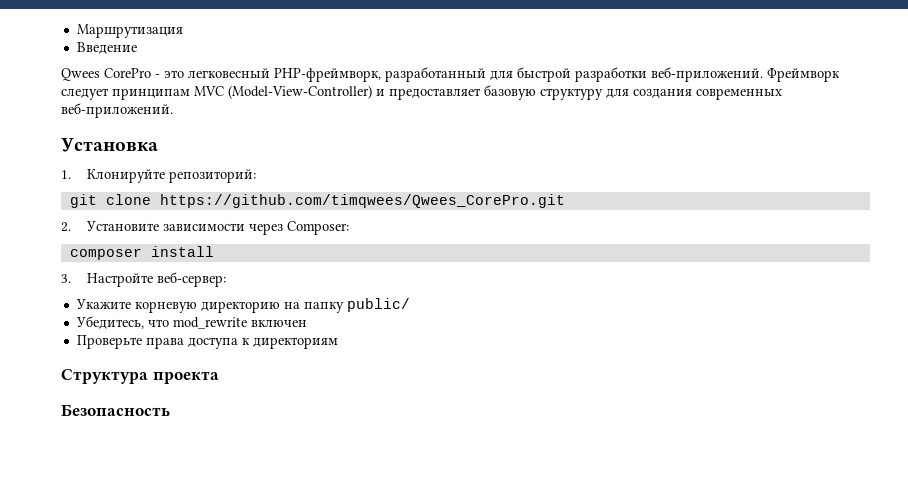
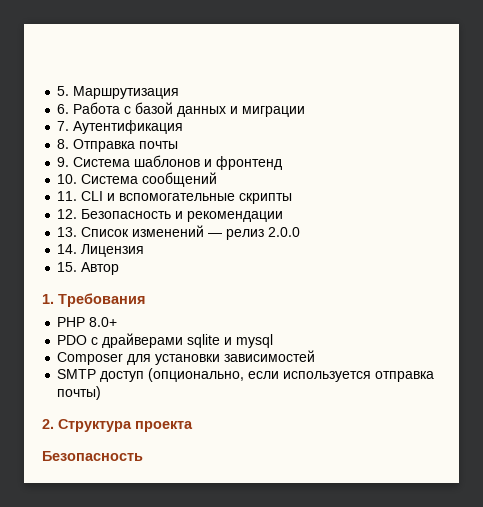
- Маршрутизация
+ 5. Маршрутизация
- Введение
- Qwees CorePro - это легковесный PHP-фреймворк, разработанный для быстрой разработки веб-приложений. Фреймворк следует принципам MVC (Model-View-Controller) и предоставляет базовую структуру для создания современных веб-приложений.
- Установка
- 1. Клонируйте репозиторий:
- git clone https://github.com/timqwees/Qwees_CorePro.git
- 2. Установите зависимости через Composer:
- composer install
- 3. Настройте веб-сервер:
- Укажите корневую директорию на папку public/
- Убедитесь, что mod_rewrite включен
- Проверьте права доступа к директориям
- Структура проекта
+ 6. Работа с базой данных и миграции
+ 7. Аутентификация
+ 8. Отправка почты
+ 9. Система шаблонов и фронтенд
+ 10. Система сообщений
+ 11. CLI и вспомогательные скрипты
+ 12. Безопасность и рекомендации
+ 13. Список изменений — релиз 2.0.0
+ 14. Лицензия
+ 15. Автор
+ 1. Требования
+ PHP 8.0+
+ PDO с драйверами sqlite и mysql
+ Composer для установки зависимостей
+ SMTP доступ (опционально, если используется отправка почты)
+ 2. Структура проекта

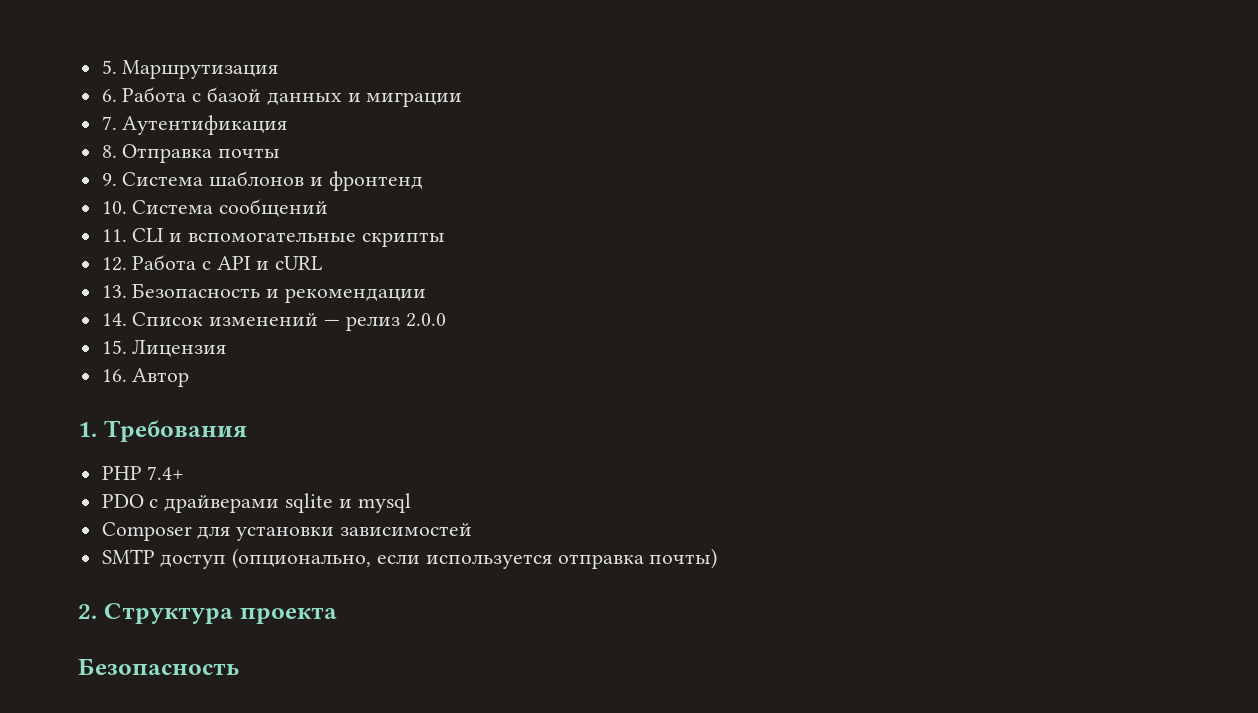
- 12. Безопасность и рекомендации
+ 12. Работа с API и cURL
+ 13. Безопасность и рекомендации
- 13. Список изменений — релиз 2.0.0
+ 14. Список изменений — релиз 2.0.0
- 14. Лицензия
+ 15. Лицензия
- 15. Автор
+ 16. Автор
- PHP 8.0+
+ PHP 7.4+

